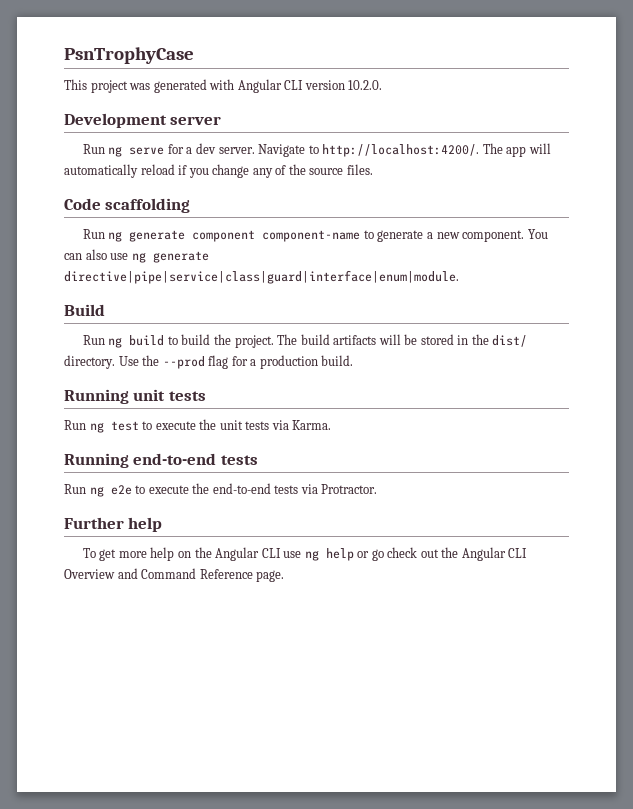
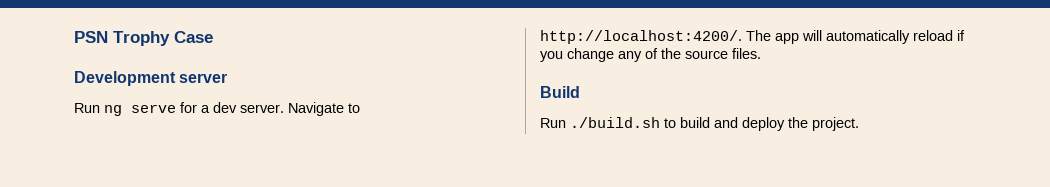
- PsnTrophyCase
- This project was generated with Angular CLI version 10.2.0.
+ PSN Trophy Case
- Code scaffolding
- Run ng generate component component-name to generate a new component. You can also use ng generate directive|pipe|service|class|guard|interface|enum|module.
  Build
- Run ng build to build the project. The build artifacts will be stored in the dist/ directory. Use the --prod flag for a production build.
- Running unit tests
- Run ng test to execute the unit tests via Karma.
- Running end-to-end tests
- Run ng e2e to execute the end-to-end tests via Protractor.
- Further help
- To get more help on the Angular CLI use ng help or go check out the Angular CLI Overview and Command Reference page.
+ Run ./build.sh to build and deploy the project.

